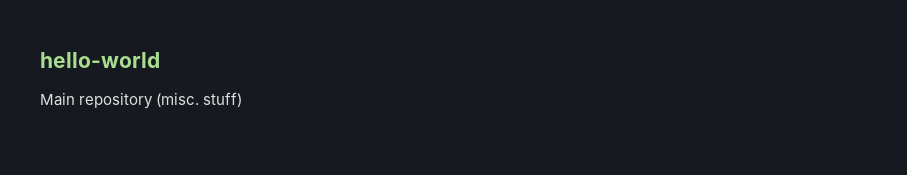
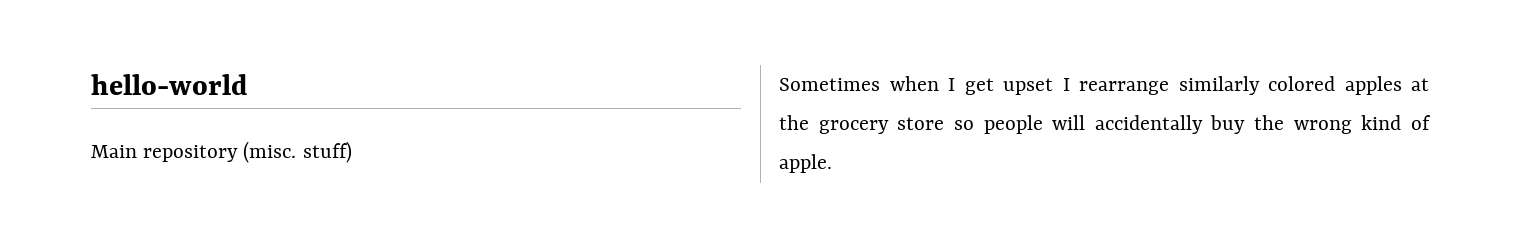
+ Sometimes when I get upset I rearrange similarly colored apples at the grocery store so people will accidentally buy the wrong kind of apple.

